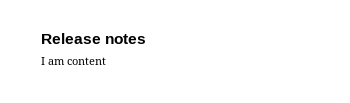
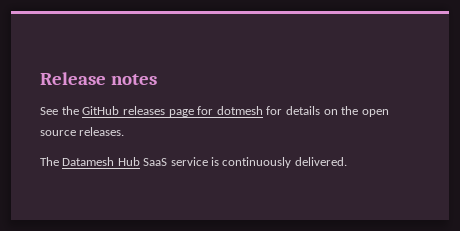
- I am content
+ See the GitHub releases page for dotmesh for details on the open source releases.
+ The Datamesh Hub SaaS service is continuously delivered.

